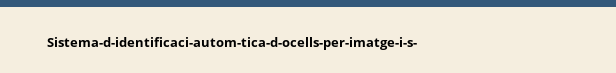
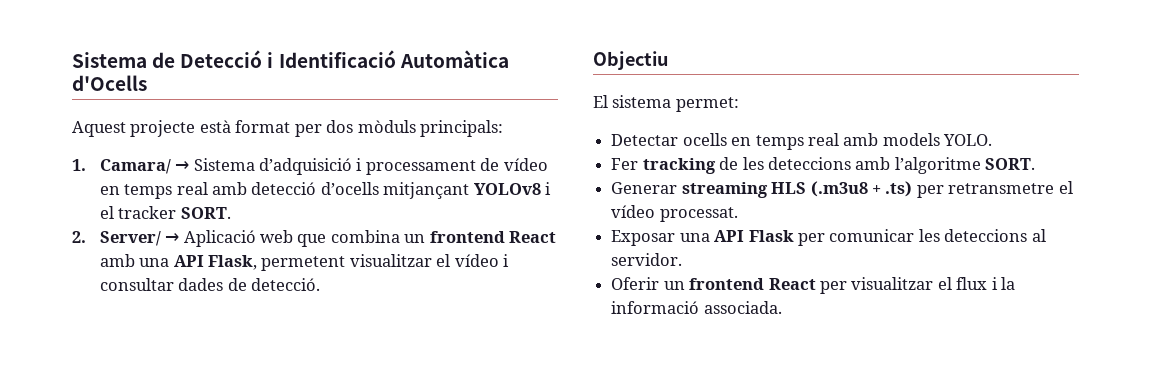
- Sistema-d-identificaci-autom-tica-d-ocells-per-imatge-i-s-
+ Sistema de Detecció i Identificació Automàtica d'Ocells
+ Aquest projecte està format per dos mòduls principals:
+ 1. Camara/ → Sistema d’adquisició i processament de vídeo en temps real amb detecció d’ocells mitjançant YOLOv8 i el tracker SORT.
+ 2. Server/ → Aplicació web que combina un frontend React amb una API Flask, permetent visualitzar el vídeo i consultar dades de detecció.
+ Objectiu
+ El sistema permet:
+ Detectar ocells en temps real amb models YOLO.
+ Fer tracking de les deteccions amb l’algoritme SORT.
+ Generar streaming HLS (.m3u8 + .ts) per retransmetre el vídeo processat.
+ Exposar una API Flask per comunicar les deteccions al servidor.
+ Oferir un frontend React per visualitzar el flux i la informació associada.

